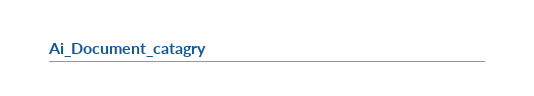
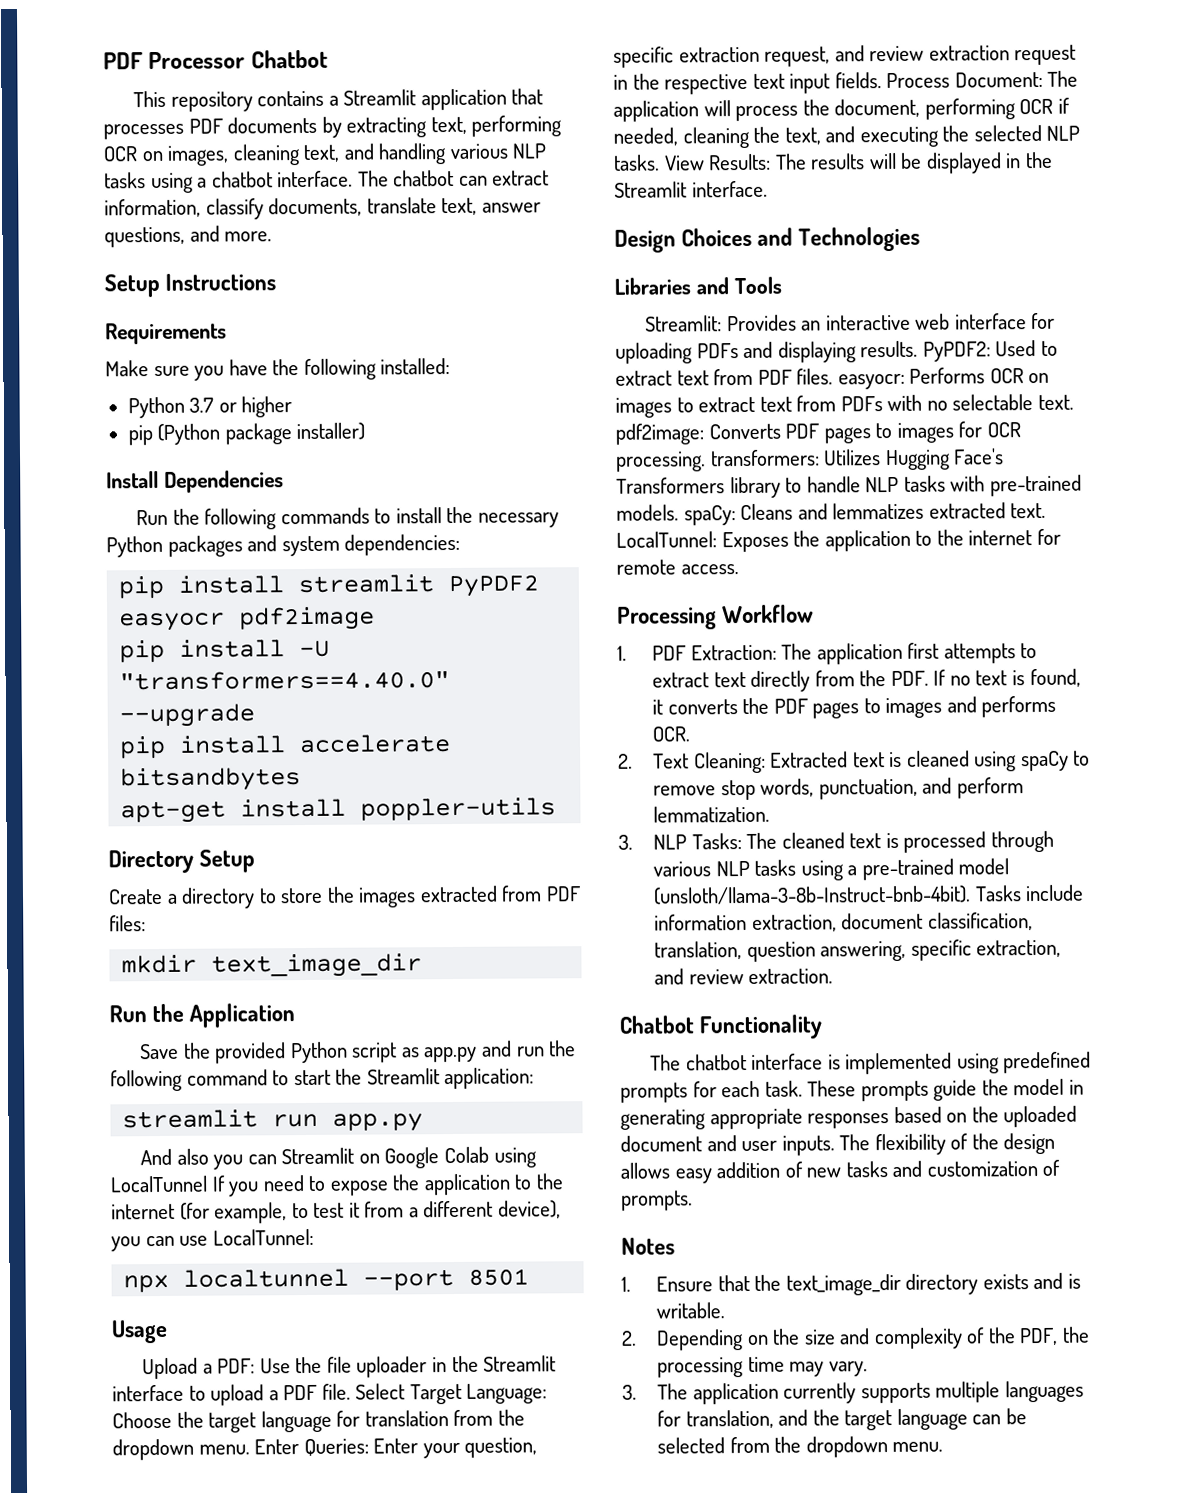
- Ai_Document_catagry
+ PDF Processor Chatbot
+ This repository contains a Streamlit application that processes PDF documents by extracting text, performing OCR on images, cleaning text, and handling various NLP tasks using a chatbot interface. The chatbot can extract information, classify documents, translate text, answer questions, and more.
+ Setup Instructions
+ Requirements
+ Make sure you have the following installed:
+ Python 3.7 or higher
+ pip (Python package installer)
+ Install Dependencies
+ Run the following commands to install the necessary Python packages and system dependencies:
+ pip install streamlit PyPDF2 easyocr pdf2image
+ pip install -U "transformers==4.40.0" --upgrade
+ pip install accelerate bitsandbytes
+ apt-get install poppler-utils
+ Directory Setup
+ Create a directory to store the images extracted from PDF files:
+ mkdir text_image_dir
+ Run the Application
+ Save the provided Python script as app.py and run the following command to start the Streamlit application:
+ streamlit run app.py
+ And also you can Streamlit on Google Colab using LocalTunnel If you need to expose the application to the internet (for example, to test it from a different device), you can use LocalTunnel:
+ npx localtunnel --port 8501
+ Usage
+ Upload a PDF: Use the file uploader in the Streamlit interface to upload a PDF file. Select Target Language: Choose the target language for translation from the dropdown menu. Enter Queries: Enter your question, specific extraction request, and review extraction request in the respective text input fields. Process Document: The application will process the document, performing OCR if needed, cleaning the text, and executing the selected NLP tasks. View Results: The results will be displayed in the Streamlit interface.
+ Design Choices and Technologies
+ Libraries and Tools
+ Streamlit: Provides an interactive web interface for uploading PDFs and displaying results. PyPDF2: Used to extract text from PDF files. easyocr: Performs OCR on images to extract text from PDFs with no selectable text. pdf2image: Converts PDF pages to images for OCR processing. transformers: Utilizes Hugging Face's Transformers library to handle NLP tasks with pre-trained models. spaCy: Cleans and lemmatizes extracted text. LocalTunnel: Exposes the application to the internet for remote access.
+ Processing Workflow
+ 1. PDF Extraction: The application first attempts to extract text directly from the PDF. If no text is found, it converts the PDF pages to images and performs OCR.
+ 2. Text Cleaning: Extracted text is cleaned using spaCy to remove stop words, punctuation, and perform lemmatization.
+ 3. NLP Tasks: The cleaned text is processed through various NLP tasks using a pre-trained model (unsloth/llama-3-8b-Instruct-bnb-4bit). Tasks include information extraction, document classification, translation, question answering, specific extraction, and review extraction.
+ Chatbot Functionality
+ The chatbot interface is implemented using predefined prompts for each task. These prompts guide the model in generating appropriate responses based on the uploaded document and user inputs. The flexibility of the design allows easy addition of new tasks and customization of prompts.
+ Notes
+ 1. Ensure that the text_image_dir directory exists and is writable.
+ 2. Depending on the size and complexity of the PDF, the processing time may vary.
+ 3. The application currently supports multiple languages for translation, and the target language can be selected from the dropdown menu.

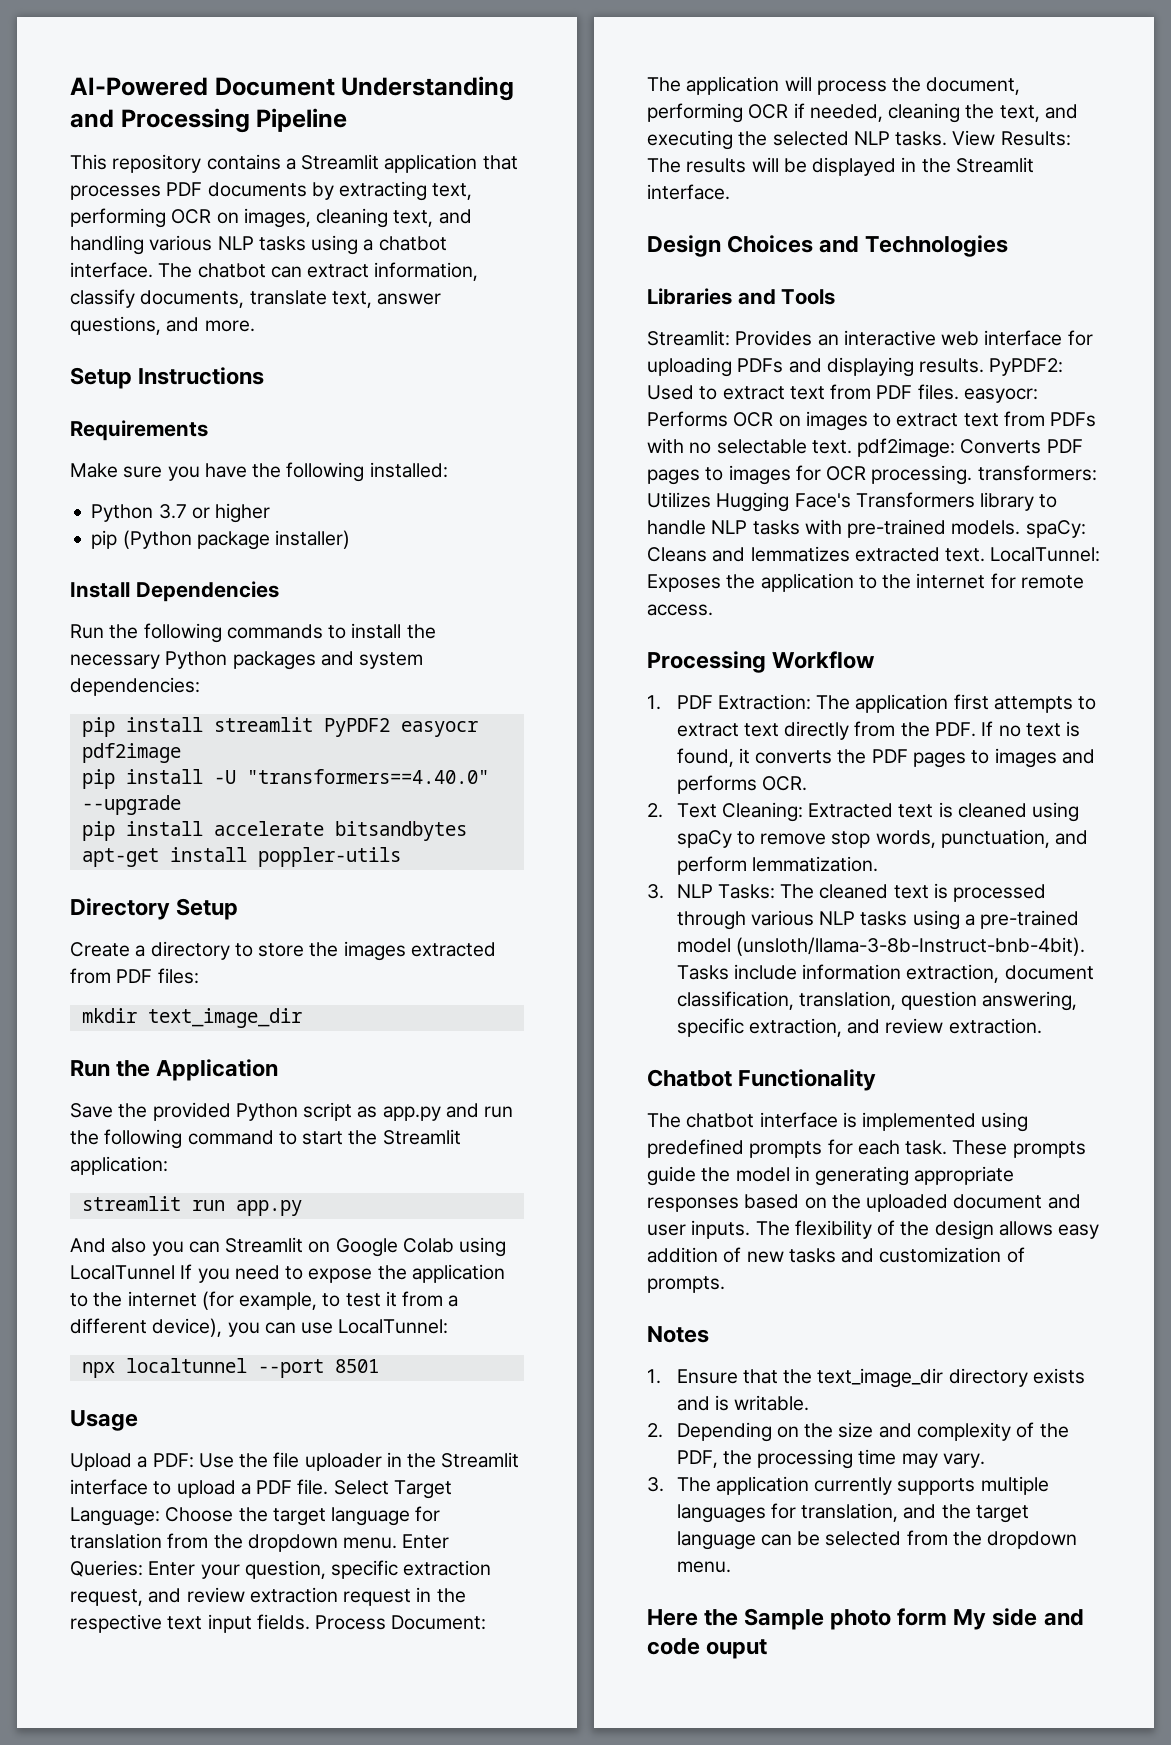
- PDF Processor Chatbot
+ AI-Powered Document Understanding and Processing Pipeline
+ Here the Sample photo form My side and code ouput

